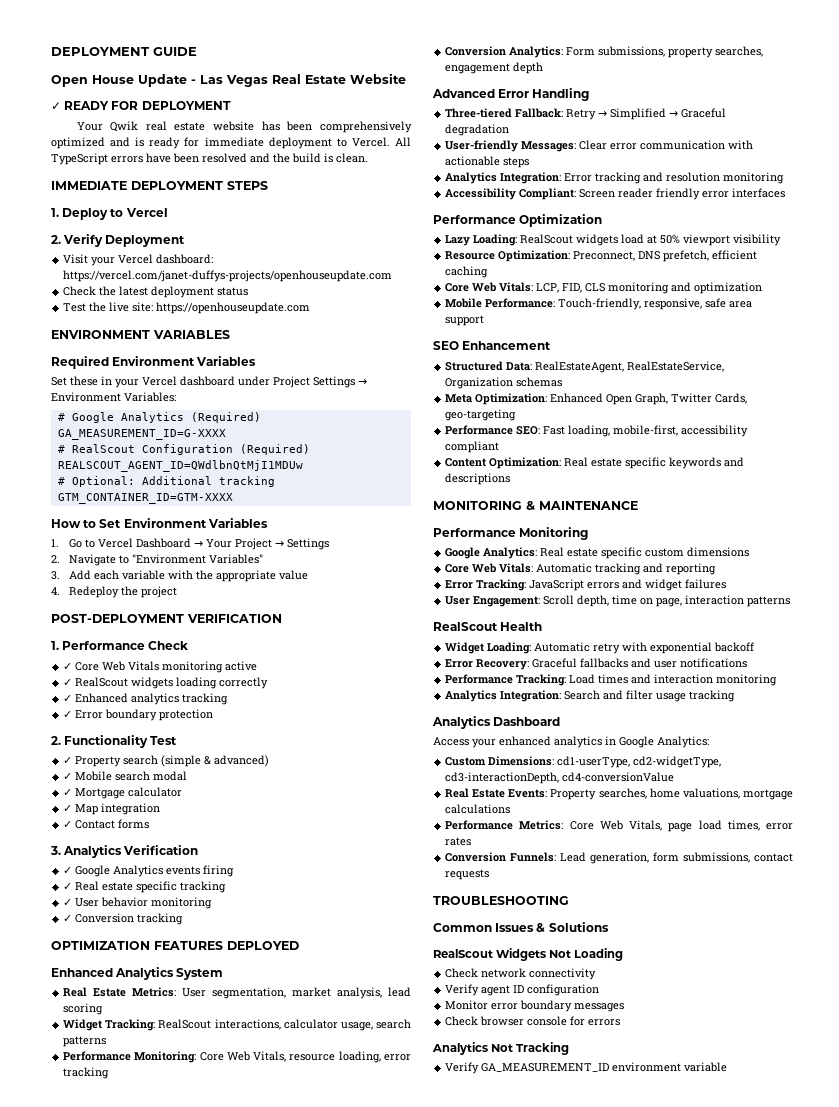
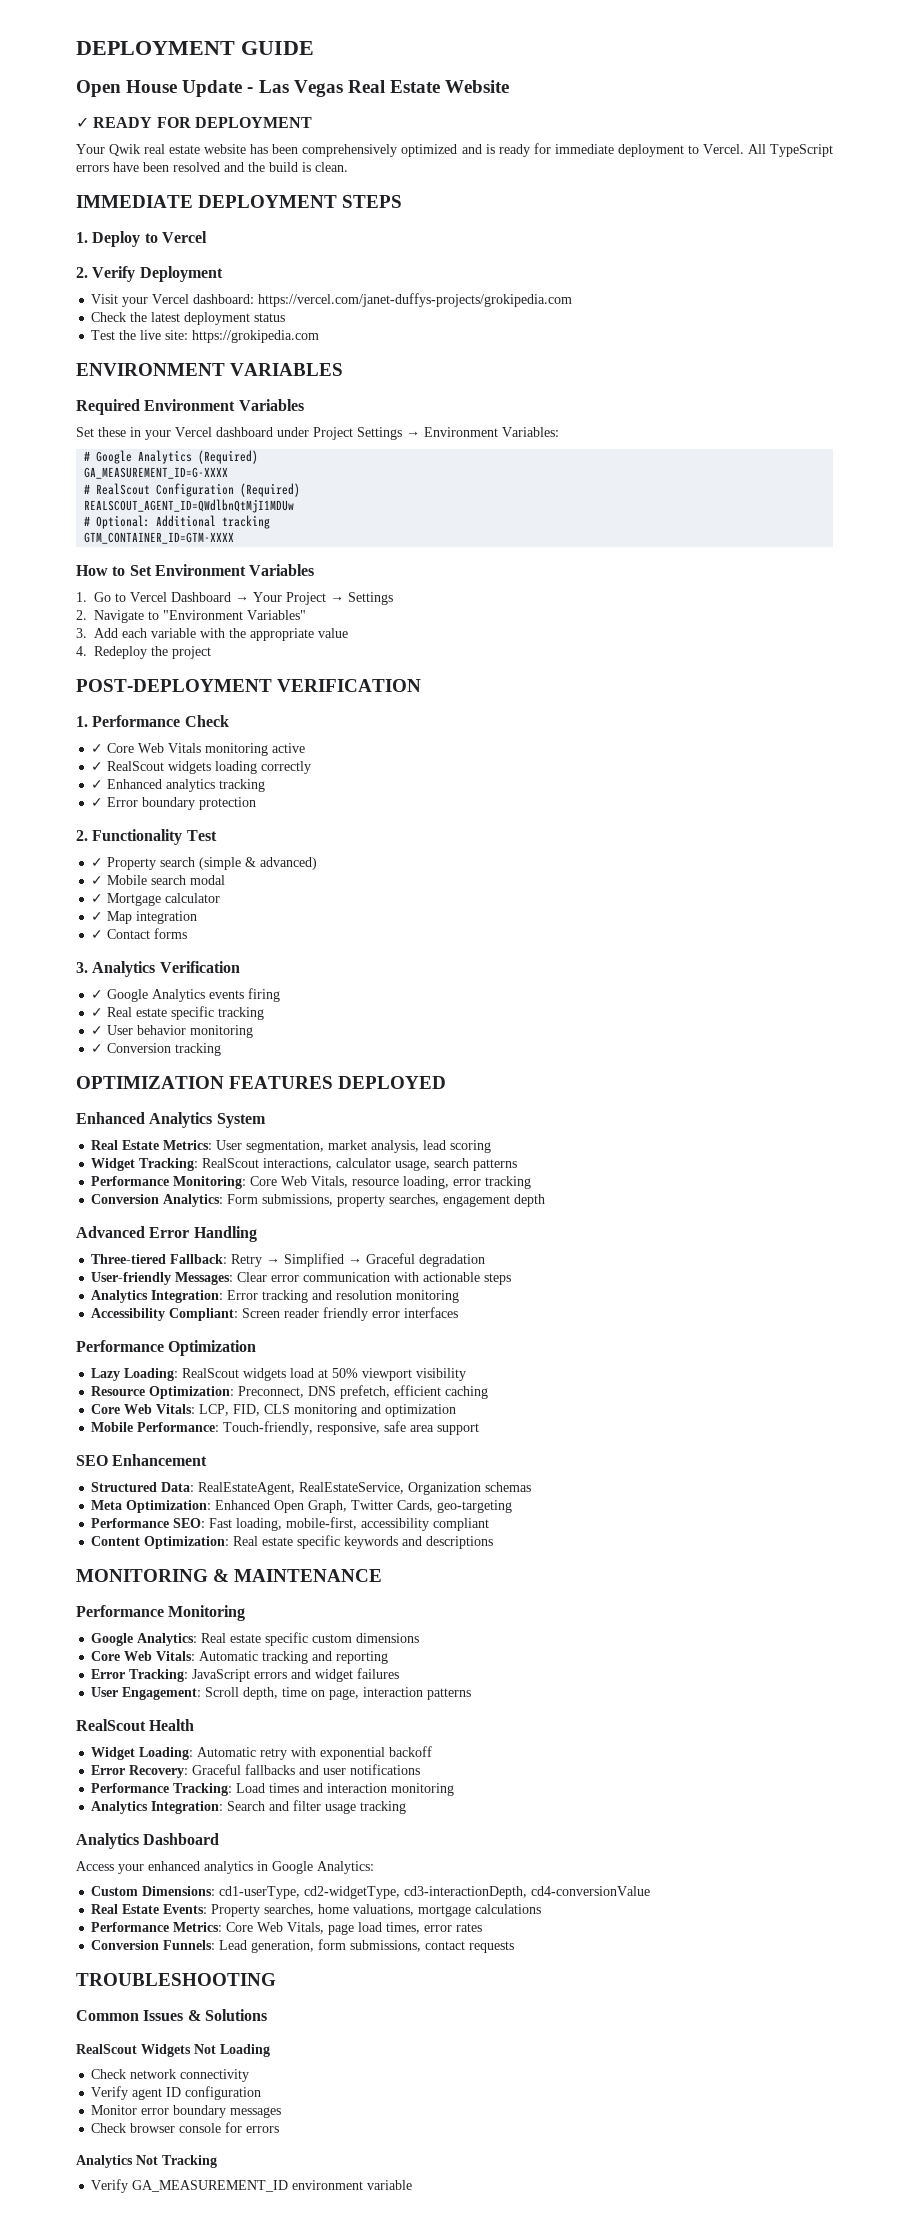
- Visit your Vercel dashboard: https://vercel.com/janet-duffys-projects/openhouseupdate.com
+ Visit your Vercel dashboard: https://vercel.com/janet-duffys-projects/grokipedia.com
- Test the live site: https://openhouseupdate.com
+ Test the live site: https://grokipedia.com

